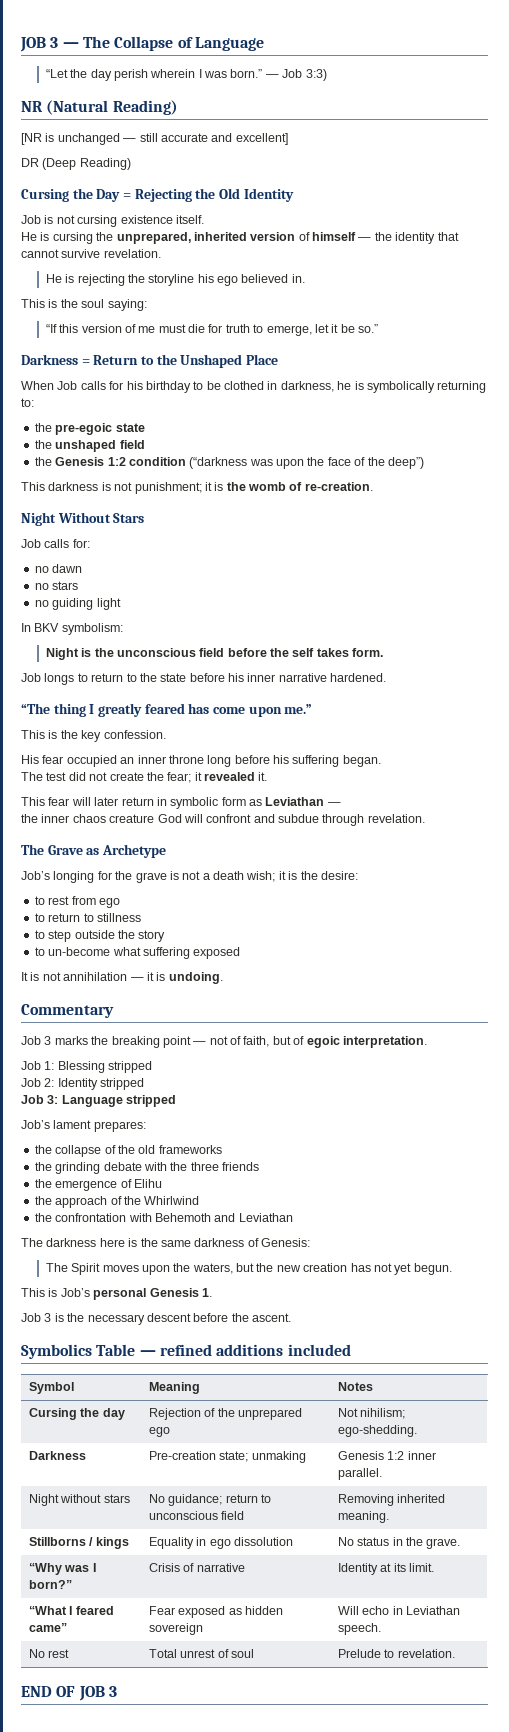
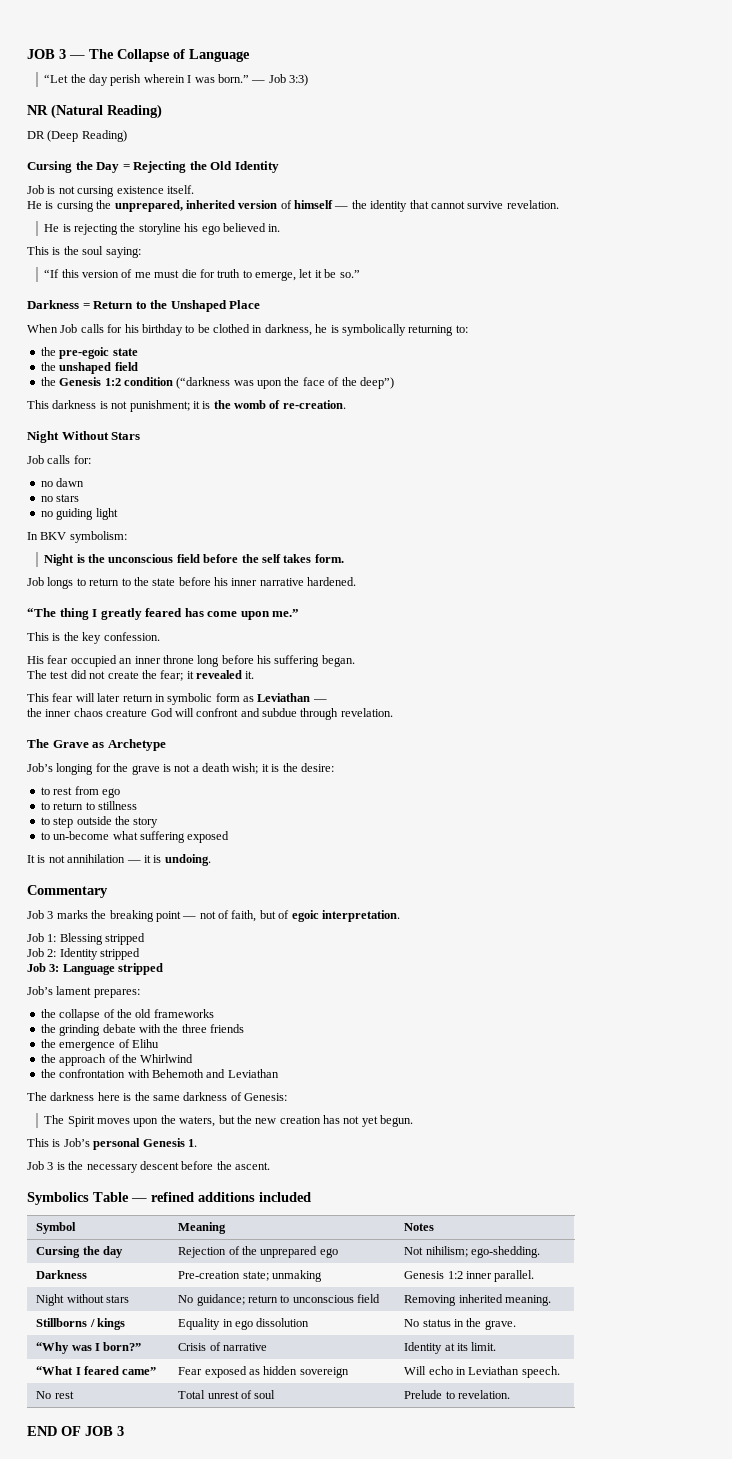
- [NR is unchanged — still accurate and excellent]

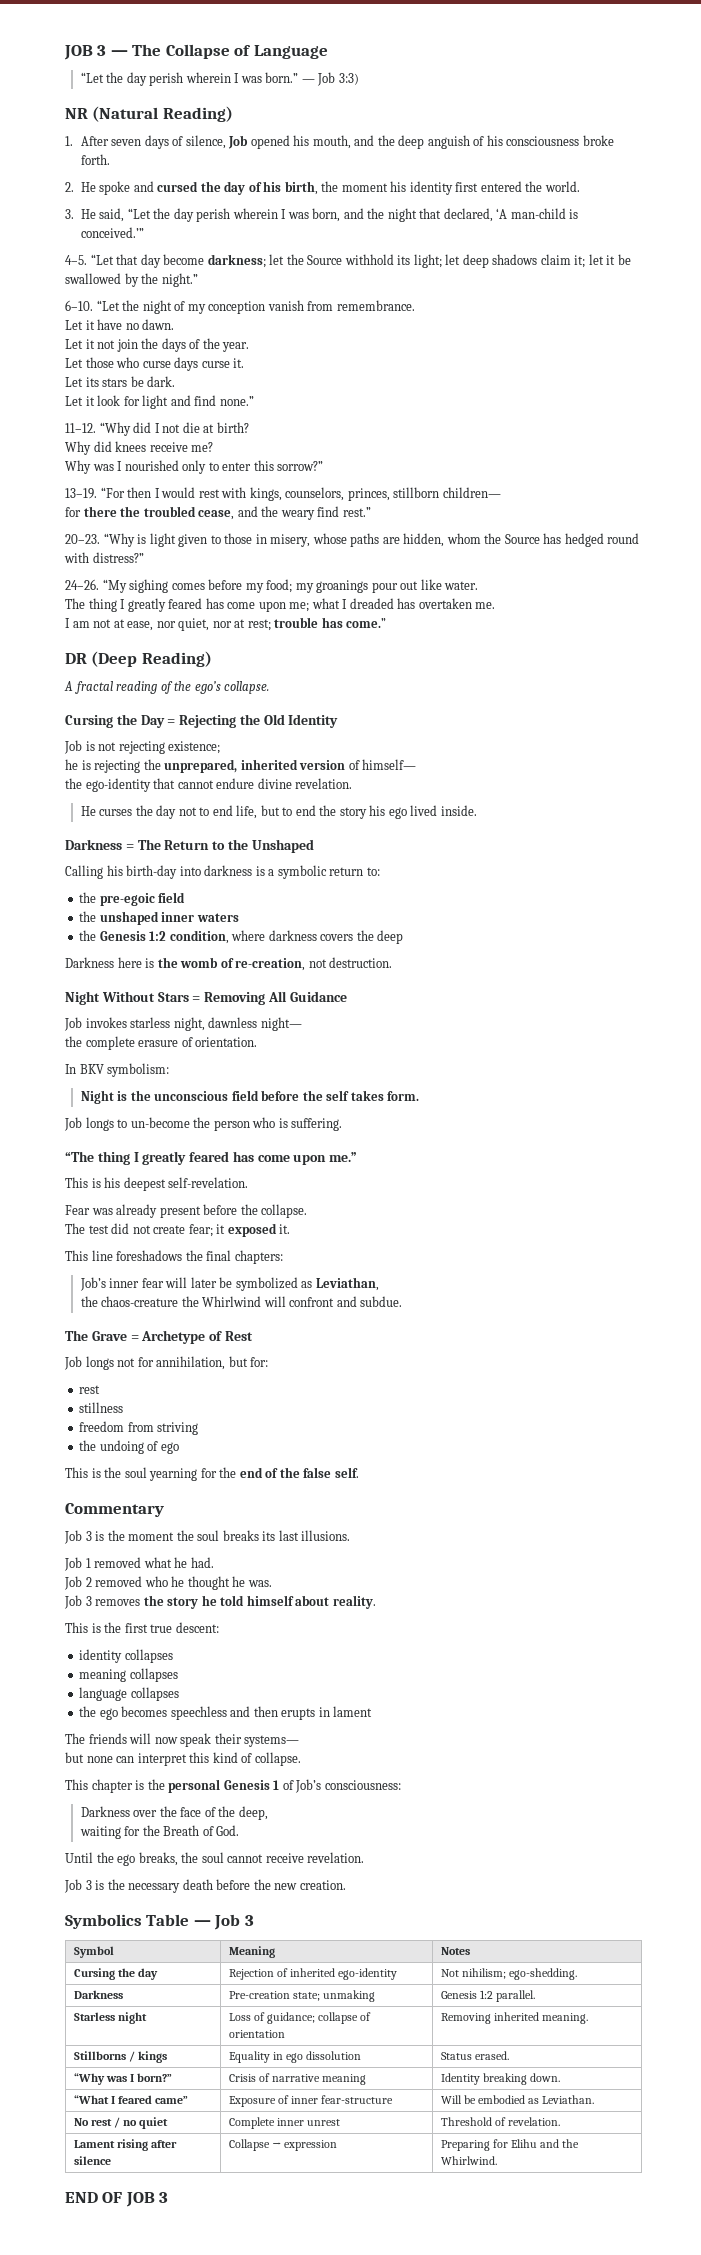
+ 1. After seven days of silence, Job opened his mouth, and the deep anguish of his consciousness broke forth.
+ 2. He spoke and cursed the day of his birth, the moment his identity first entered the world.
+ 3. He said, “Let the day perish wherein I was born, and the night that declared, ‘A man-child is conceived.’”
+ 4–5. “Let that day become darkness; let the Source withhold its light; let deep shadows claim it; let it be swallowed by the night.”
+ 6–10. “Let the night of my conception vanish from remembrance.
+ Let it have no dawn.
+ Let it not join the days of the year.
+ Let those who curse days curse it.
+ Let its stars be dark.
+ Let it look for light and find none.”
+ 11–12. “Why did I not die at birth?
+ Why did knees receive me?
+ Why was I nourished only to enter this sorrow?”
+ 13–19. “For then I would rest with kings, counselors, princes, stillborn children—
+ for there the troubled cease, and the weary find rest.”
+ 20–23. “Why is light given to those in misery, whose paths are hidden, whom the Source has hedged round with distress?”
+ 24–26. “My sighing comes before my food; my groanings pour out like water.
+ The thing I greatly feared has come upon me; what I dreaded has overtaken me.
+ I am not at ease, nor quiet, nor at rest; trouble has come.”
  DR (Deep Reading)
+ A fractal reading of the ego’s collapse.
- Job is not cursing existence itself.
- He is cursing the unprepared, inherited version of himself — the identity that cannot survive revelation.
- He is rejecting the storyline his ego believed in.
- This is the soul saying:
- “If this version of me must die for truth to emerge, let it be so.”
+ Job is not rejecting existence;
+ he is rejecting the unprepared, inherited version of himself—
+ the ego-identity that cannot endure divine revelation.
+ He curses the day not to end life, but to end the story his ego lived inside.
- Darkness = Return to the Unshaped Place
- When Job calls for his birthday to be clothed in darkness, he is symbolically returning to:
+ Darkness = The Return to the Unshaped
+ Calling his birth-day into darkness is a symbolic return to:
- the pre-egoic state
+ the pre-egoic field
- the unshaped field
+ the unshaped inner waters
- the Genesis 1:2 condition (“darkness was upon the face of the deep”)
- This darkness is not punishment; it is the womb of re-creation.
+ the Genesis 1:2 condition, where darkness covers the deep
+ Darkness here is the womb of re-creation, not destruction.
- Night Without Stars
- Job calls for:
- no dawn
- no stars
- no guiding light
+ Night Without Stars = Removing All Guidance
+ Job invokes starless night, dawnless night—
+ the complete erasure of orientation.
- Job longs to return to the state before his inner narrative hardened.
+ Job longs to un-become the person who is suffering.
- This is the key confession.
- His fear occupied an inner throne long before his suffering began.
+ This is his deepest self-revelation.
+ Fear was already present before the collapse.
- The test did not create the fear; it revealed it.
+ The test did not create fear; it exposed it.
- This fear will later return in symbolic form as Leviathan —
- the inner chaos creature God will confront and subdue through revelation.
+ This line foreshadows the final chapters:
+ Job’s inner fear will later be symbolized as Leviathan,
+ the chaos-creature the Whirlwind will confront and subdue.
- The Grave as Archetype
- Job’s longing for the grave is not a death wish; it is the desire:
- to rest from ego
- to return to stillness
- to step outside the story
- to un-become what suffering exposed
- It is not annihilation — it is undoing.
+ The Grave = Archetype of Rest
+ Job longs not for annihilation, but for:
+ rest
+ stillness
+ freedom from striving
+ the undoing of ego
+ This is the soul yearning for the end of the false self.
  Commentary
- Job 3 marks the breaking point — not of faith, but of egoic interpretation.
- Job 1: Blessing stripped
- Job 2: Identity stripped
- Job 3: Language stripped
- Job’s lament prepares:
- the collapse of the old frameworks
- the grinding debate with the three friends
- the emergence of Elihu
- the approach of the Whirlwind
- the confrontation with Behemoth and Leviathan
- The darkness here is the same darkness of Genesis:
- The Spirit moves upon the waters, but the new creation has not yet begun.
- This is Job’s personal Genesis 1.
+ Job 3 is the moment the soul breaks its last illusions.
+ Job 1 removed what he had.
+ Job 2 removed who he thought he was.
+ Job 3 removes the story he told himself about reality.
+ This is the first true descent:
+ identity collapses
+ meaning collapses
+ language collapses
+ the ego becomes speechless and then erupts in lament
+ The friends will now speak their systems—
+ but none can interpret this kind of collapse.
+ This chapter is the personal Genesis 1 of Job’s consciousness:
+ Darkness over the face of the deep,
+ waiting for the Breath of God.
+ Until the ego breaks, the soul cannot receive revelation.
- Job 3 is the necessary descent before the ascent.
+ Job 3 is the necessary death before the new creation.
- Symbolics Table — refined additions included
+ Symbolics Table — Job 3
- Cursing the day | Rejection of the unprepared ego | Not nihilism; ego-shedding.
+ Cursing the day | Rejection of inherited ego-identity | Not nihilism; ego-shedding.
- Darkness | Pre-creation state; unmaking | Genesis 1:2 inner parallel.
+ Darkness | Pre-creation state; unmaking | Genesis 1:2 parallel.
- Night without stars | No guidance; return to unconscious field | Removing inherited meaning.
+ Starless night | Loss of guidance; collapse of orientation | Removing inherited meaning.
- Stillborns / kings | Equality in ego dissolution | No status in the grave.
+ Stillborns / kings | Equality in ego dissolution | Status erased.
- “Why was I born?” | Crisis of narrative | Identity at its limit.
+ “Why was I born?” | Crisis of narrative meaning | Identity breaking down.
- “What I feared came” | Fear exposed as hidden sovereign | Will echo in Leviathan speech.
- No rest | Total unrest of soul | Prelude to revelation.
+ “What I feared came” | Exposure of inner fear-structure | Will be embodied as Leviathan.
+ No rest / no quiet | Complete inner unrest | Threshold of revelation.
+ Lament rising after silence | Collapse → expression | Preparing for Elihu and the Whirlwind.

